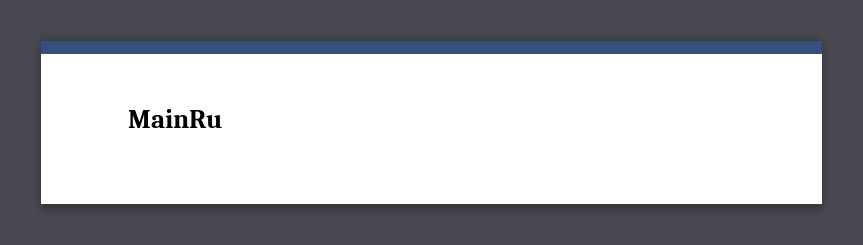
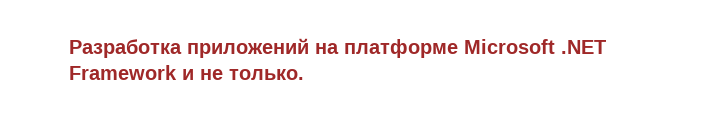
- MainRu
+ Разработка приложений на платформе Microsoft .NET Framework и не только.

